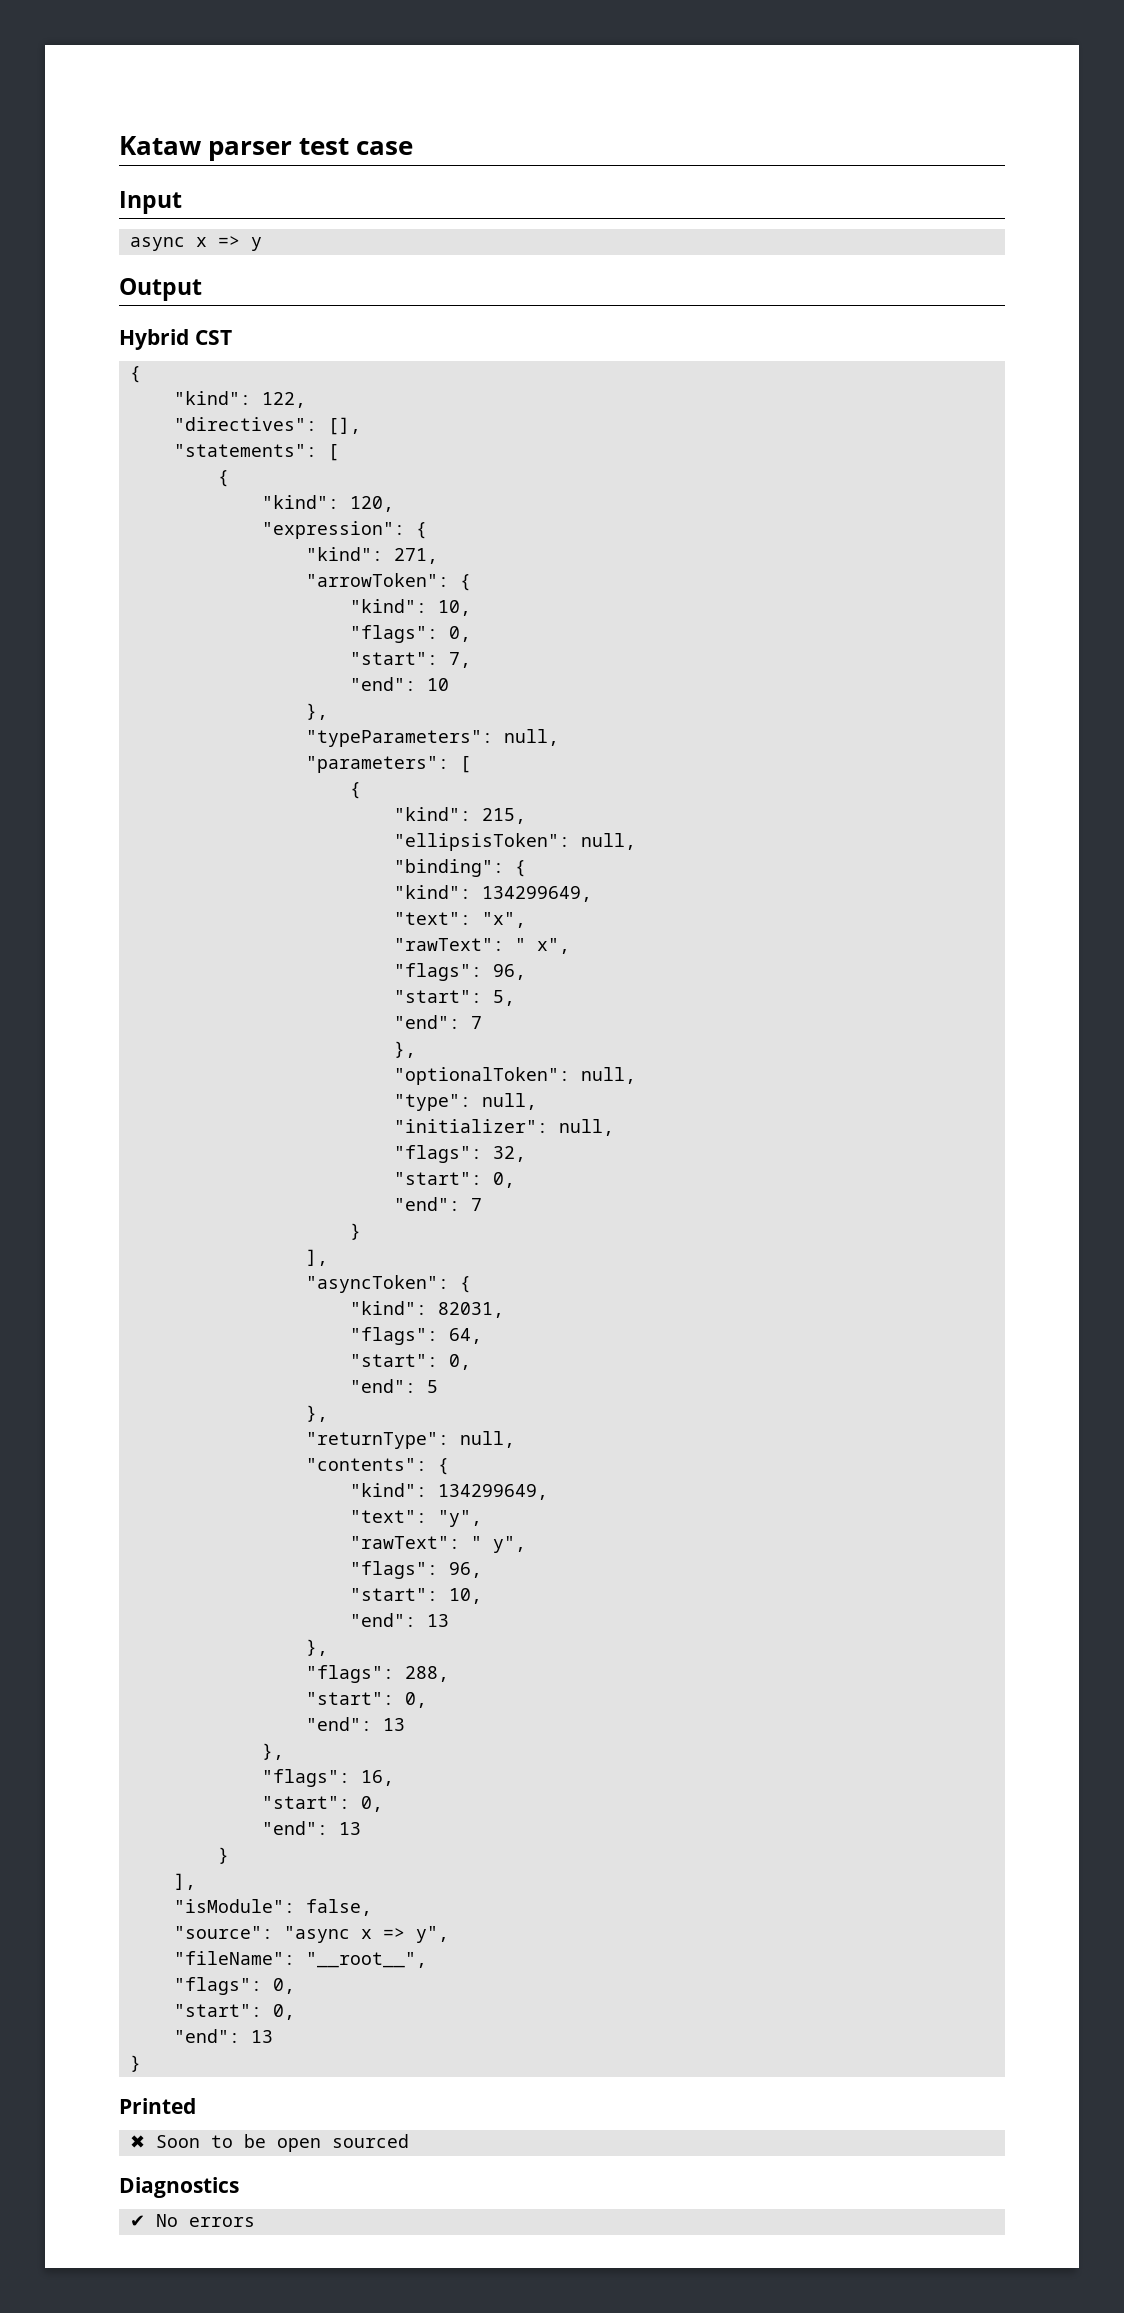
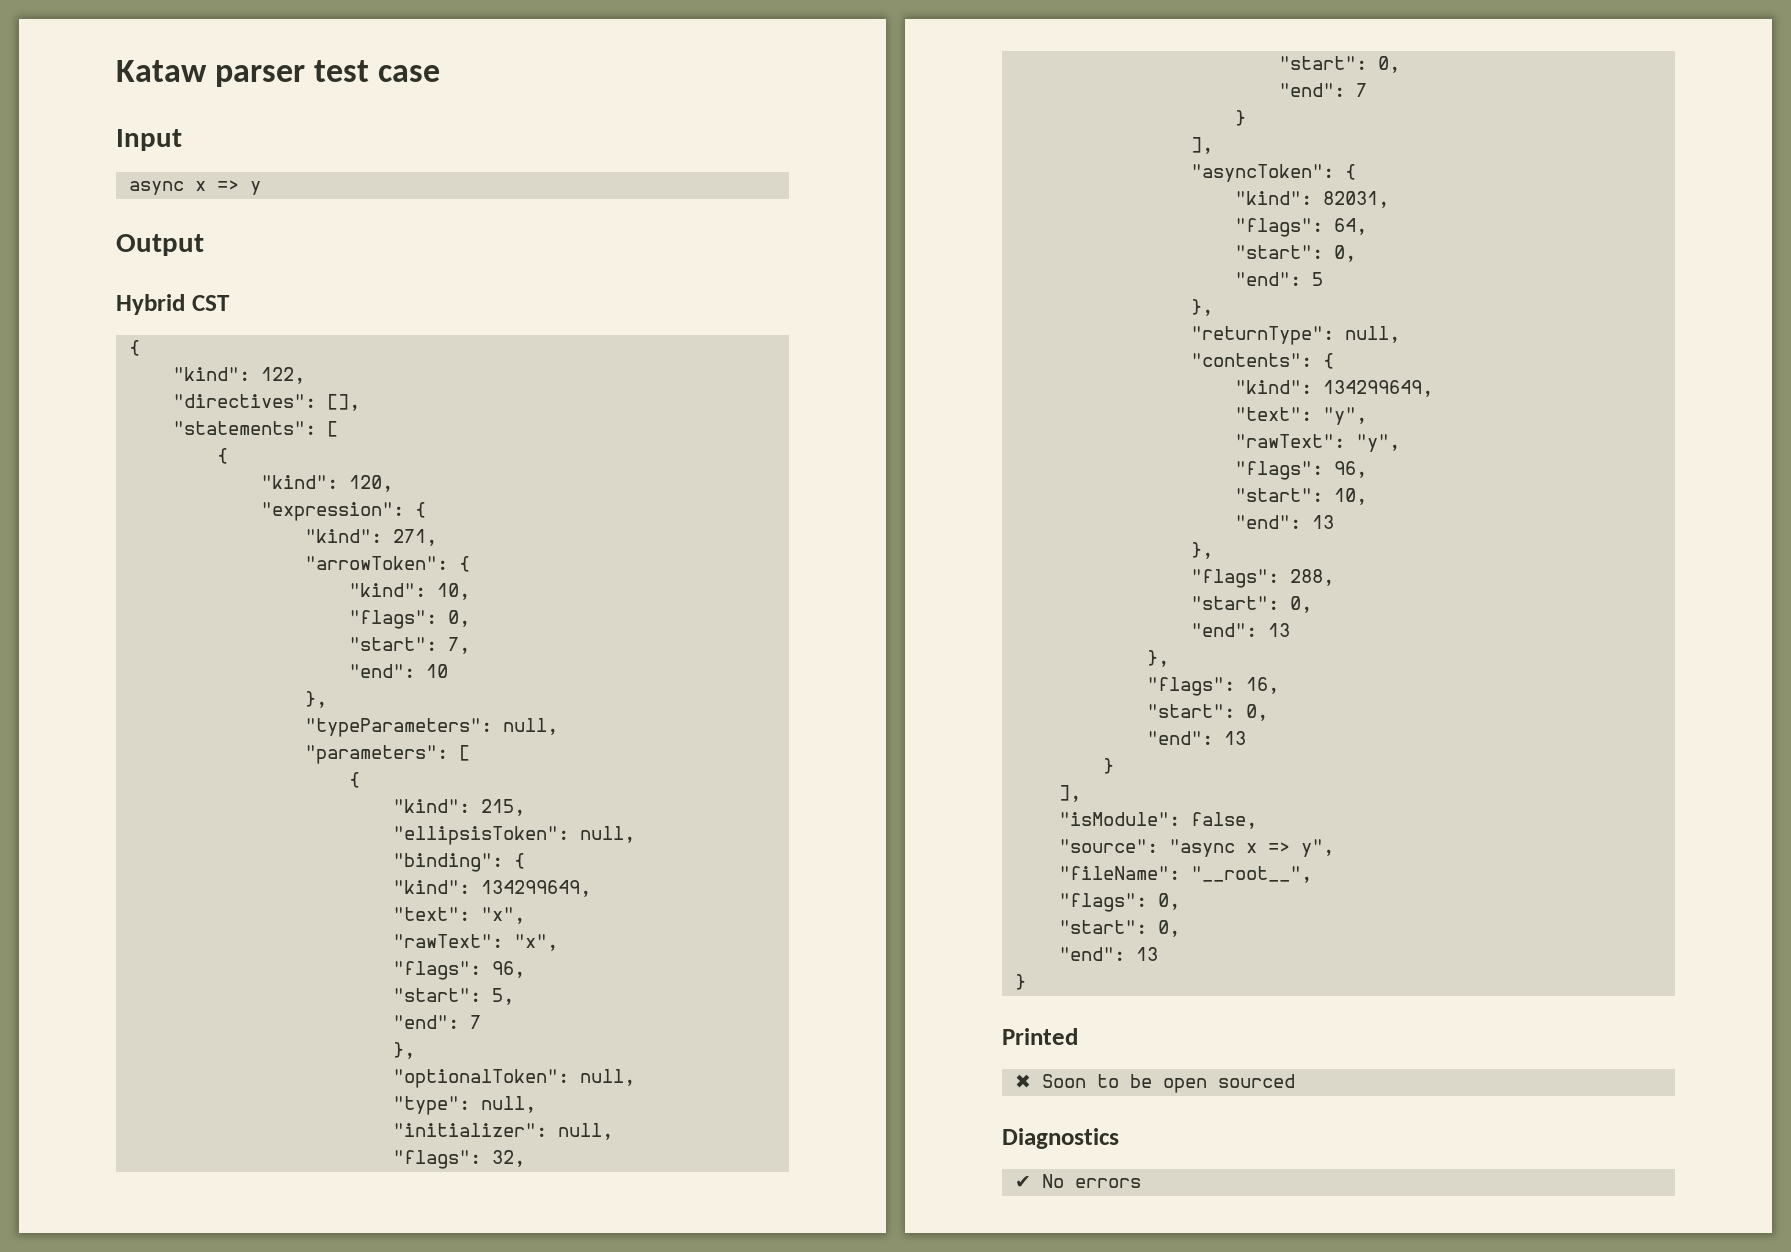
- "rawText": " x",
+ "rawText": "x",
- "rawText": " y",
+ "rawText": "y",

